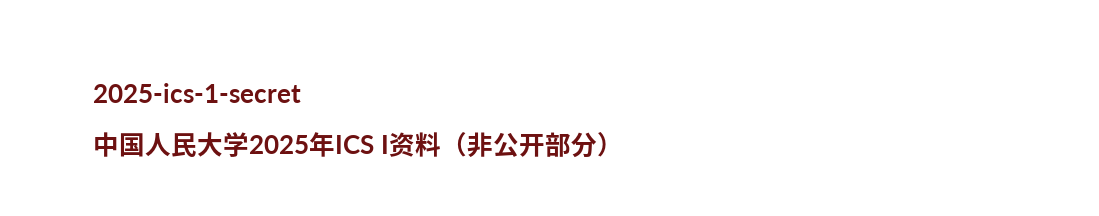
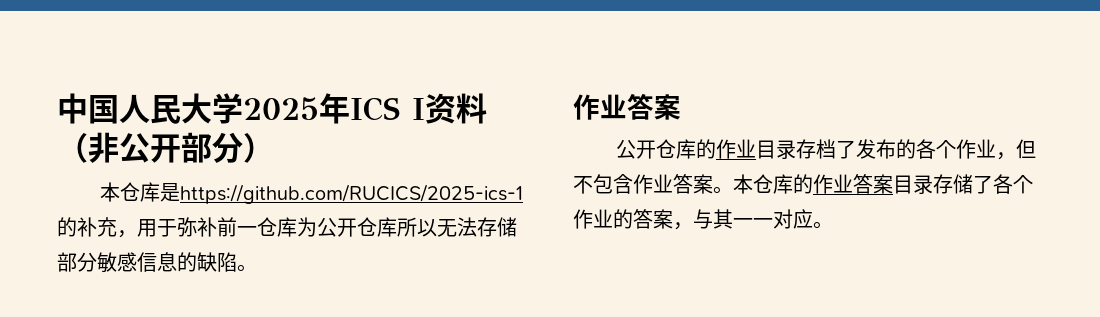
- 2025-ics-1-secret
+ 本仓库是https://github.com/RUCICS/2025-ics-1的补充，用于弥补前一仓库为公开仓库所以无法存储部分敏感信息的缺陷。
+ 作业答案
+ 公开仓库的作业目录存档了发布的各个作业，但不包含作业答案。本仓库的作业答案目录存储了各个作业的答案，与其一一对应。

